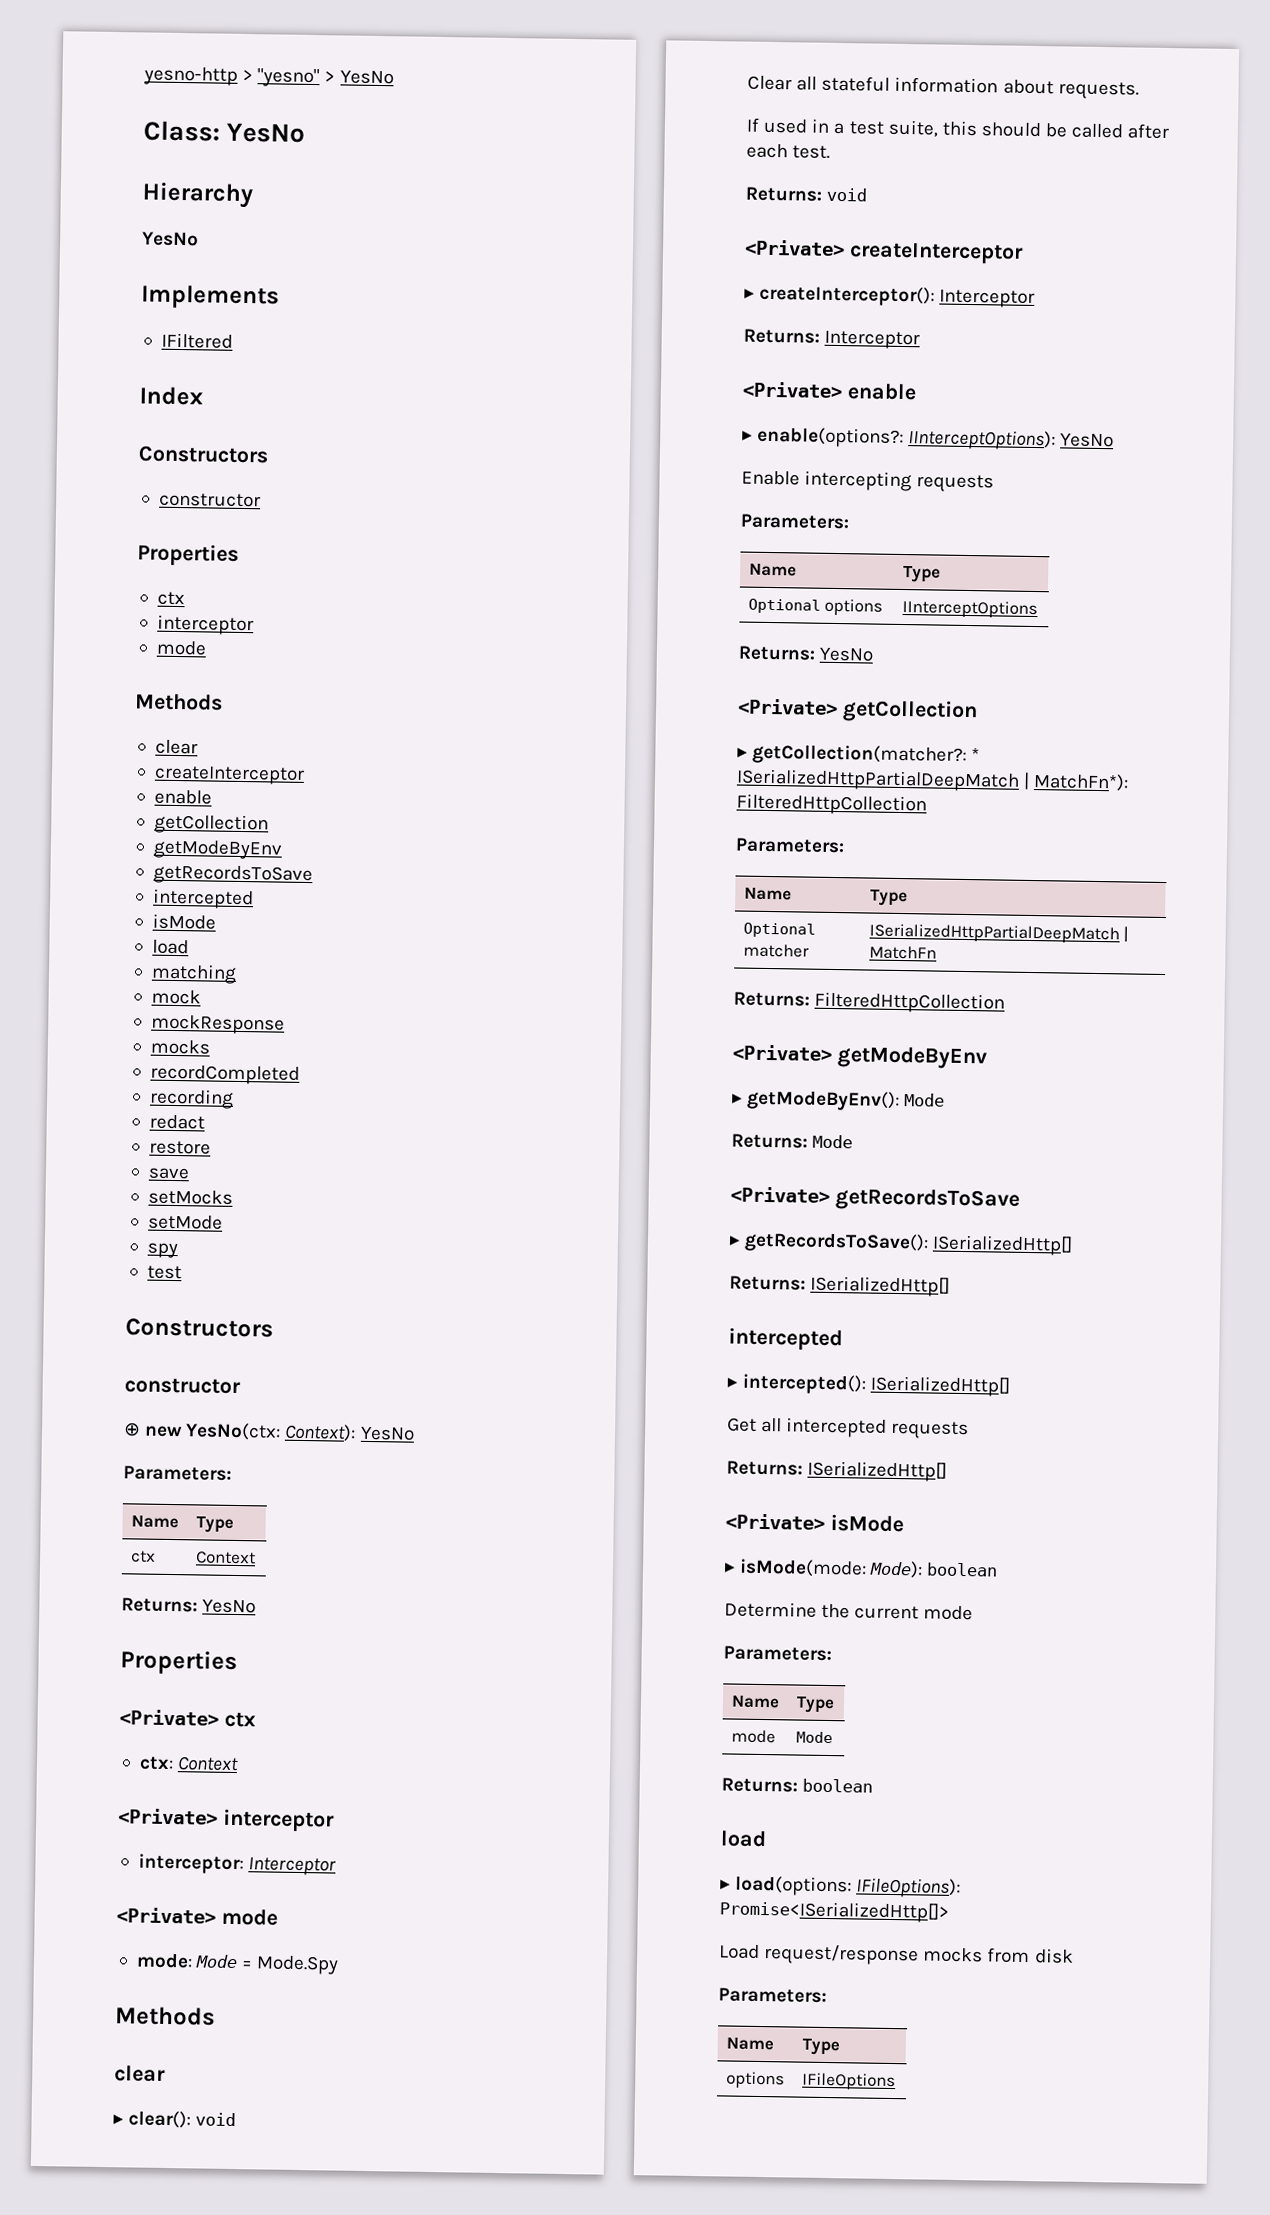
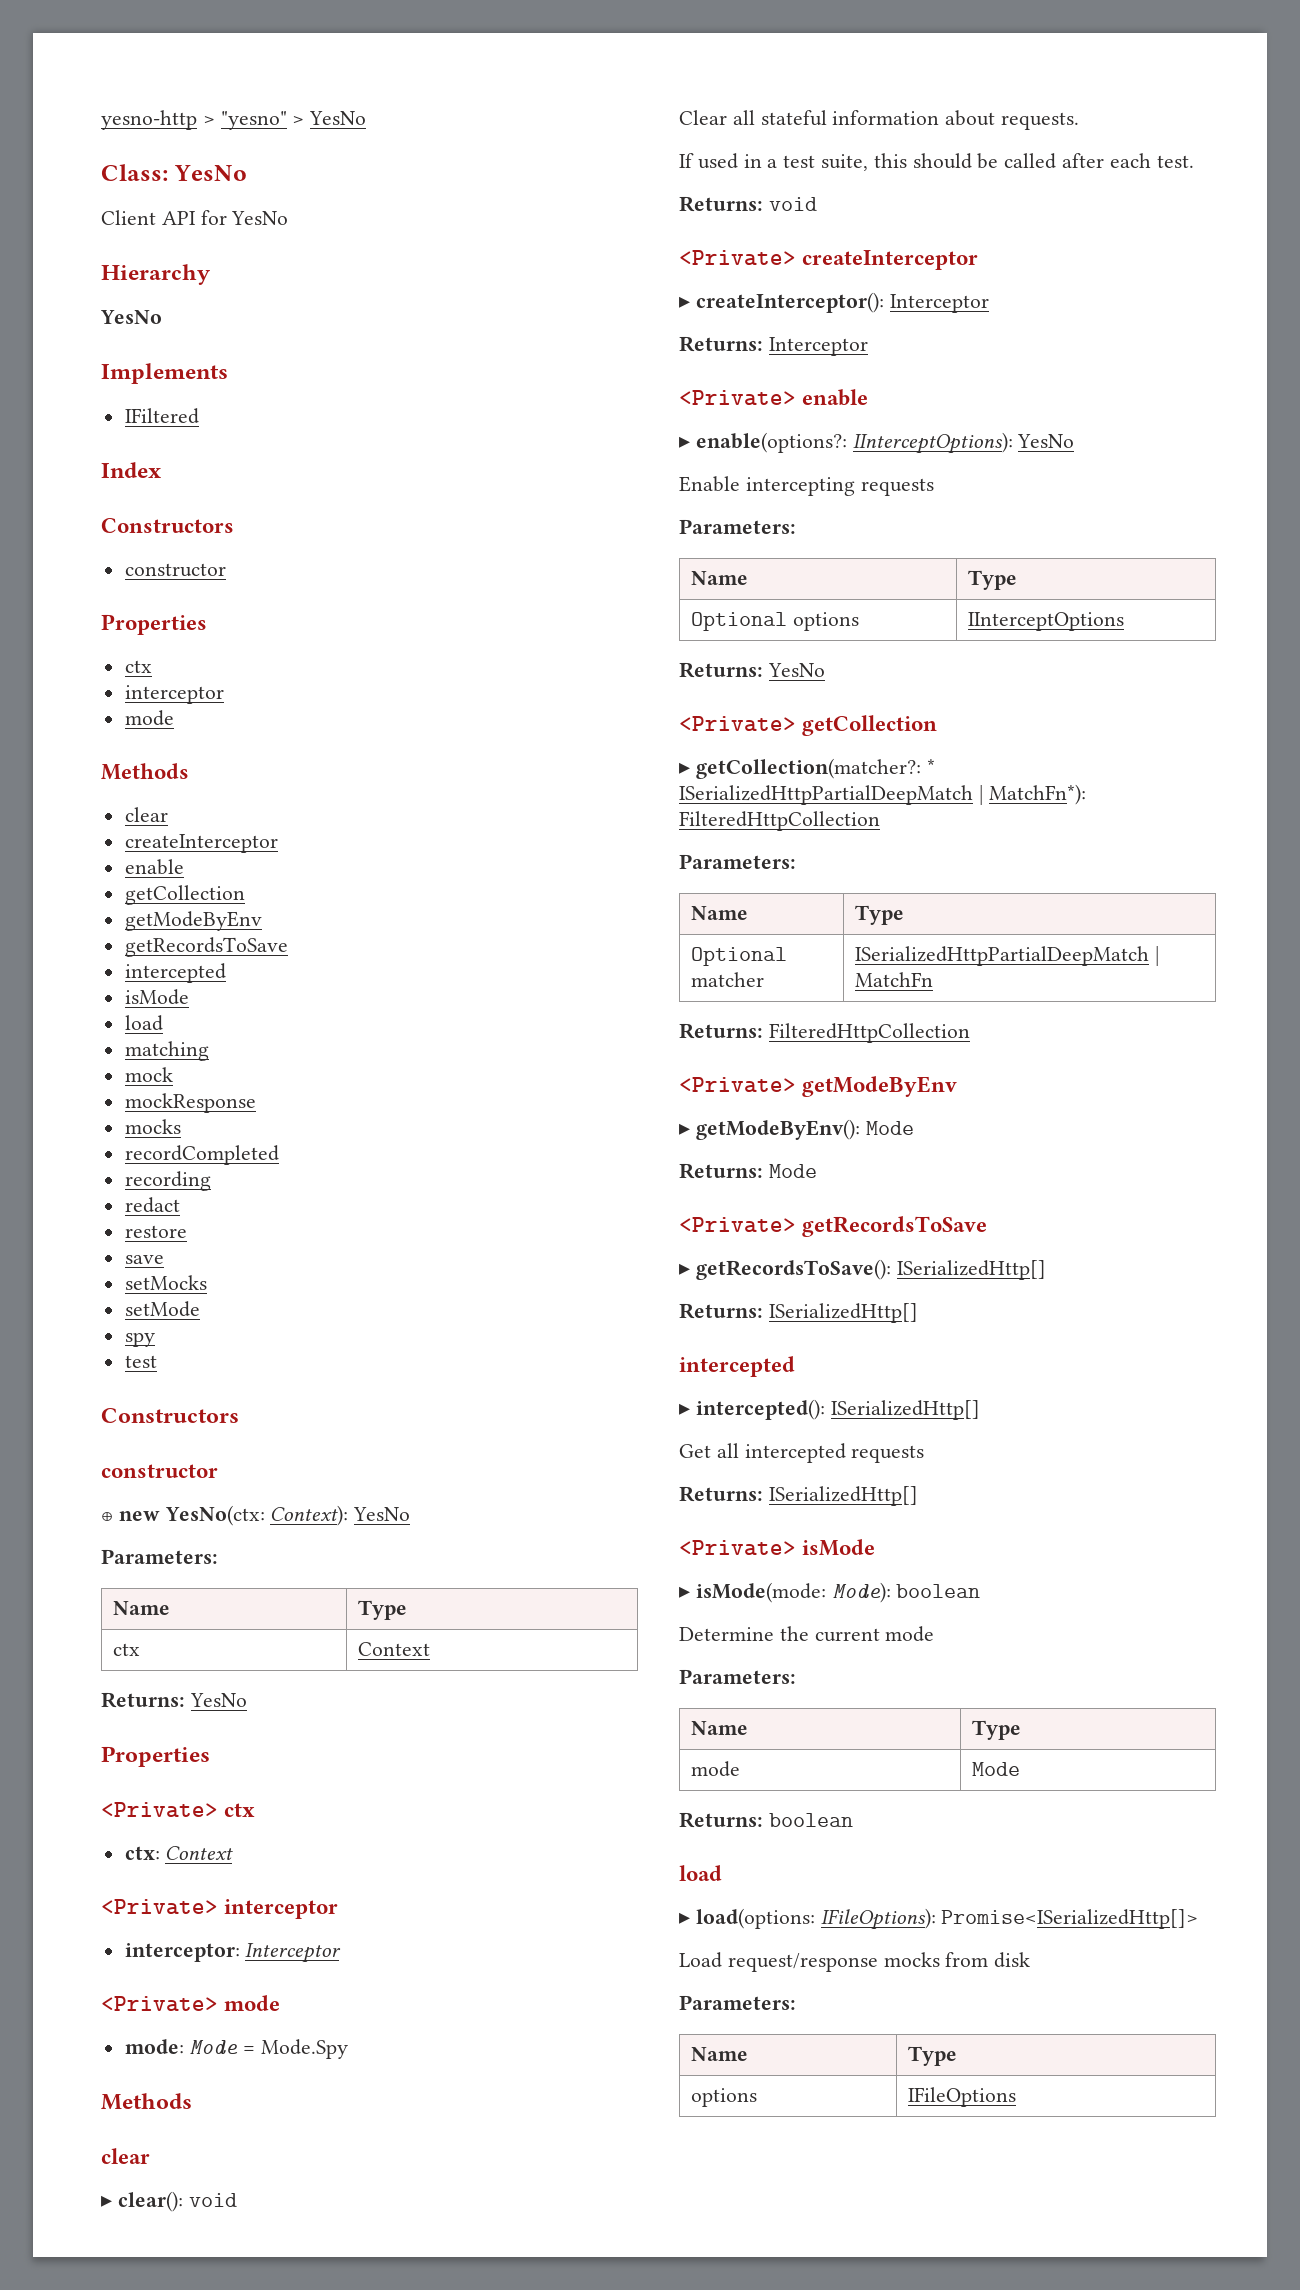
+ Client API for YesNo

